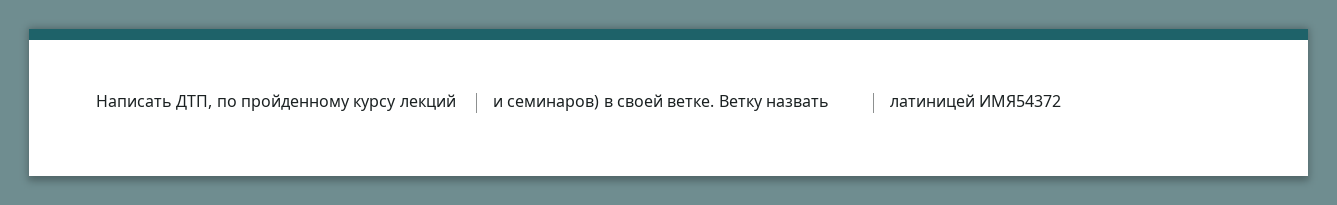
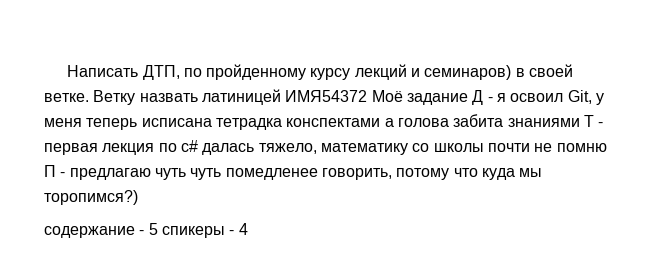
- Ветку назвать латиницей ИМЯ54372
+ Ветку назвать латиницей ИМЯ54372 Моё задание Д - я освоил Git, у меня теперь исписана тетрадка конспектами а голова забита знаниями Т - первая лекция по с# далась тяжело, математику со школы почти не помню П - предлагаю чуть чуть помедленее говорить, потому что куда мы торопимся?)
+ содержание - 5 спикеры - 4

